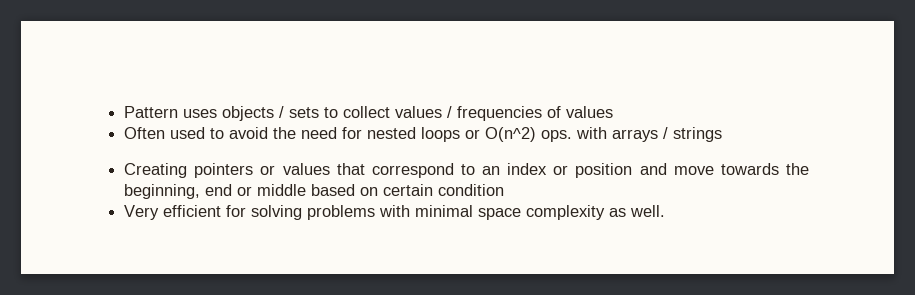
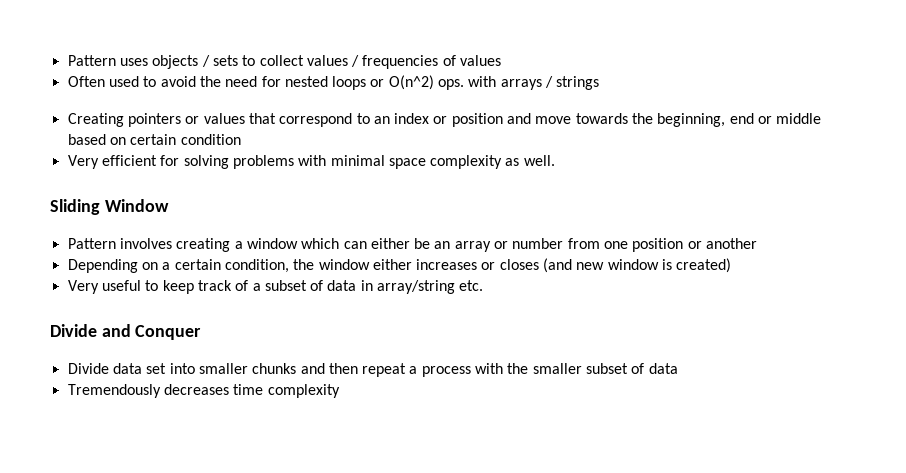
+ Sliding Window
+ Pattern involves creating a window which can either be an array or number from one position or another
+ Depending on a certain condition, the window either increases or closes (and new window is created)
+ Very useful to keep track of a subset of data in array/string etc.
+ Divide and Conquer
+ Divide data set into smaller chunks and then repeat a process with the smaller subset of data
+ Tremendously decreases time complexity

